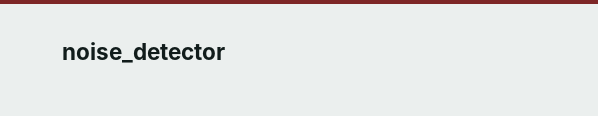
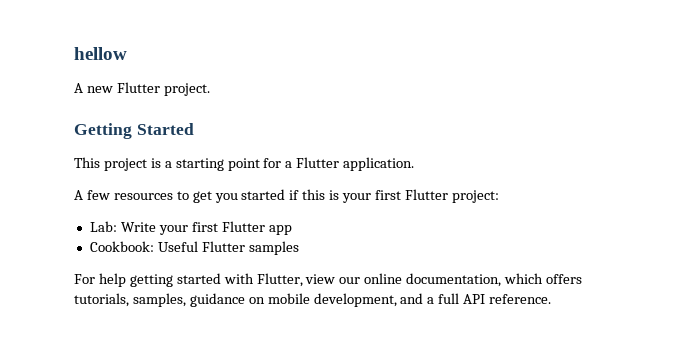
- noise_detector
+ hellow
+ A new Flutter project.
+ Getting Started
+ This project is a starting point for a Flutter application.
+ A few resources to get you started if this is your first Flutter project:
+ Lab: Write your first Flutter app
+ Cookbook: Useful Flutter samples
+ For help getting started with Flutter, view our online documentation, which offers tutorials, samples, guidance on mobile development, and a full API reference.

